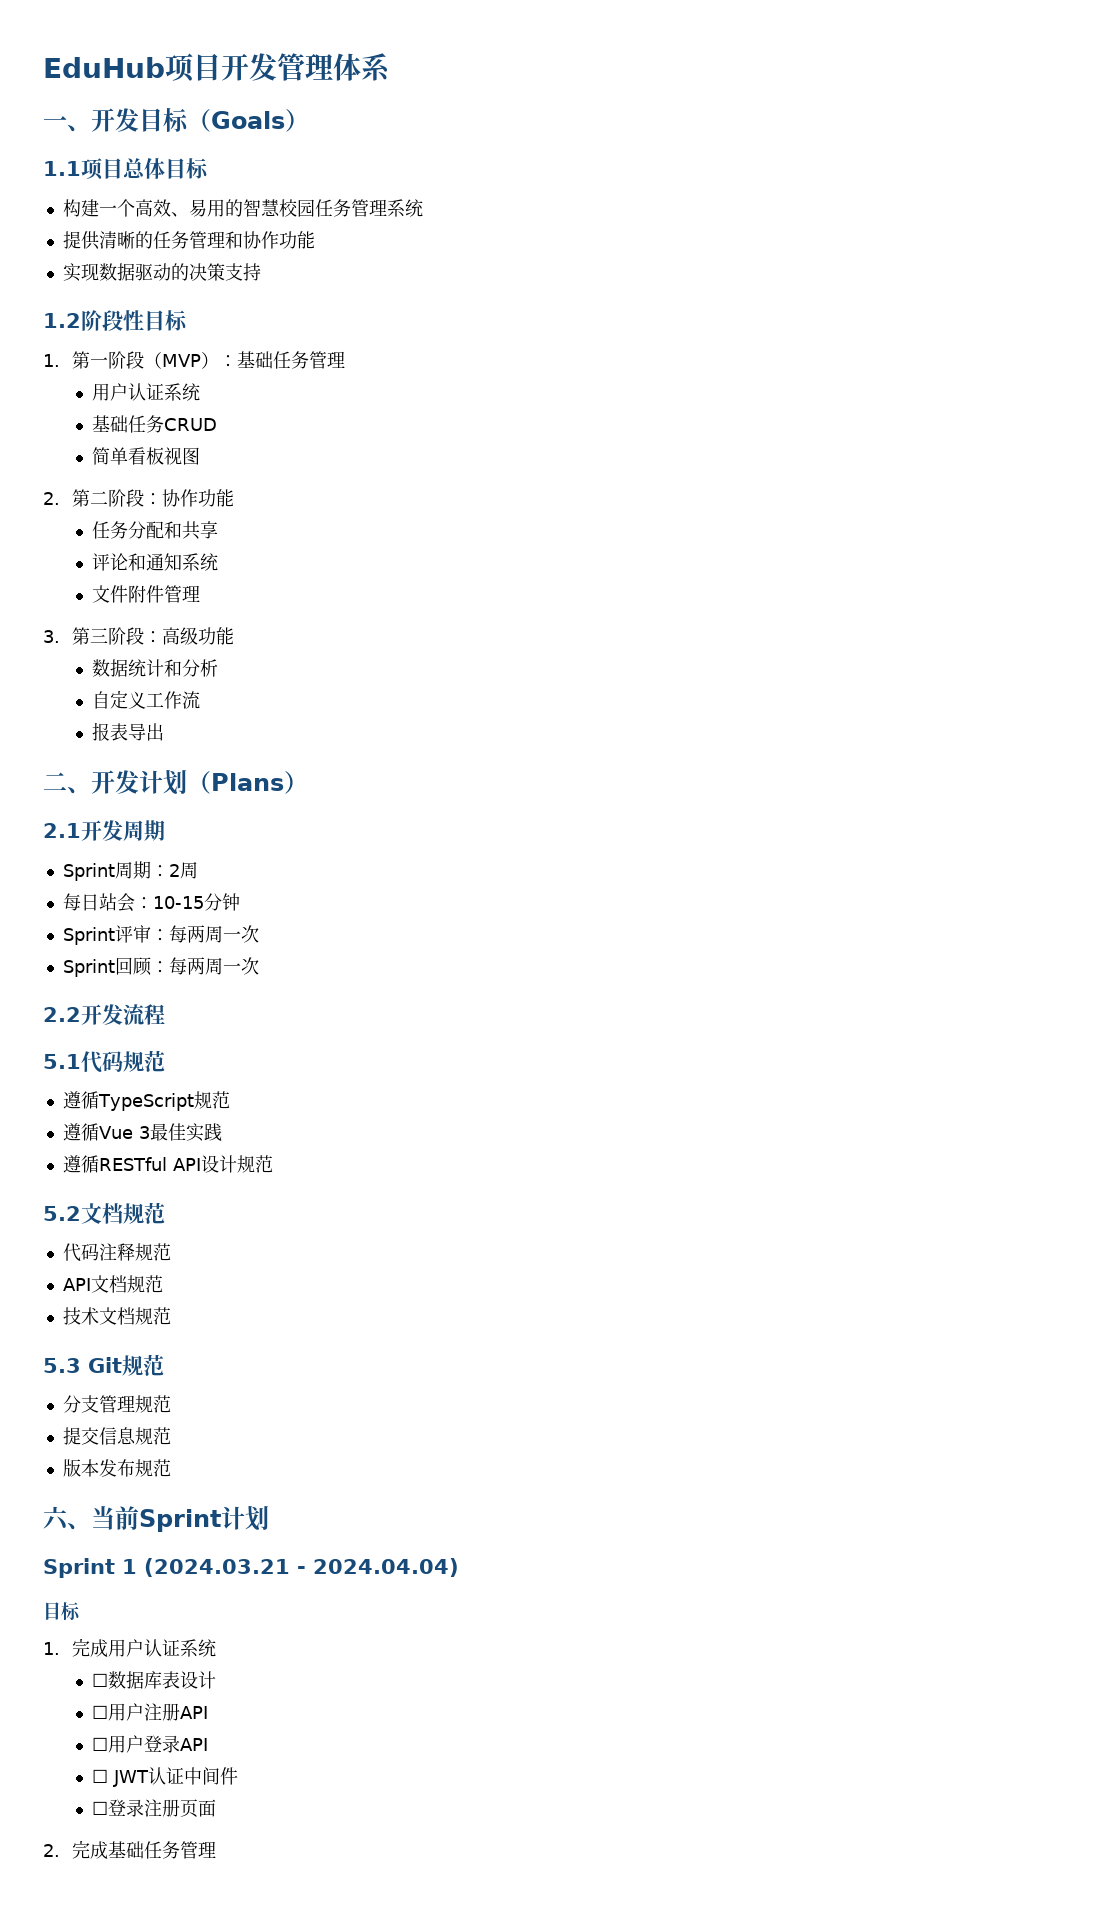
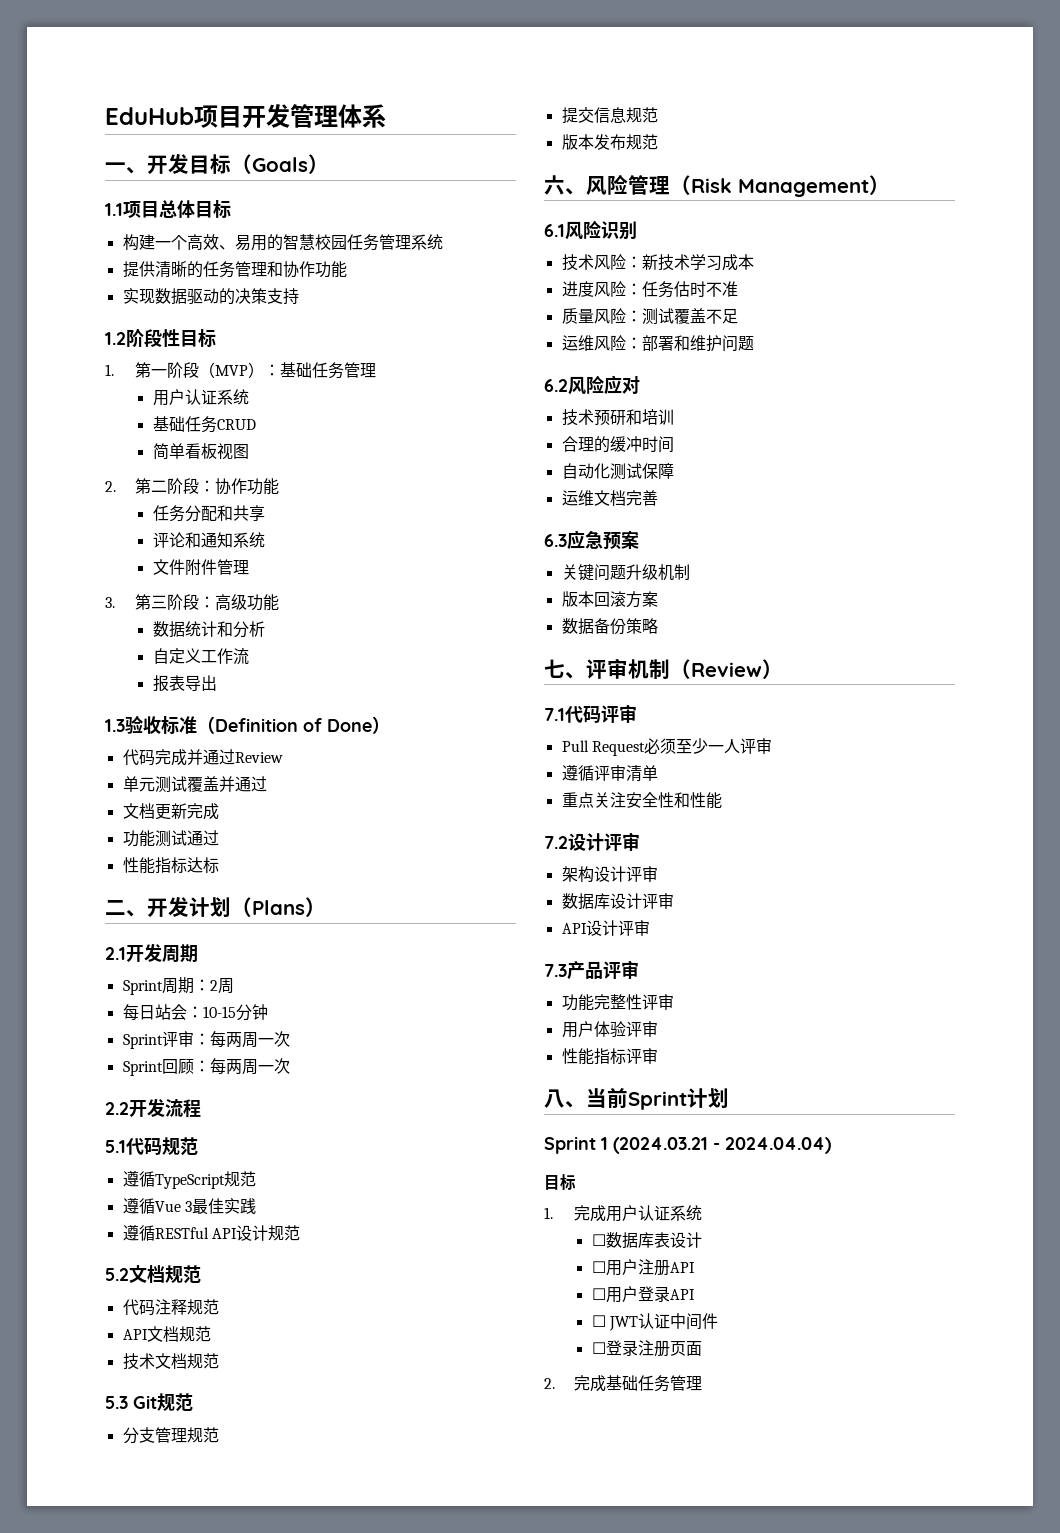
+ 1.3验收标准（Definition of Done）
+ 代码完成并通过Review
+ 单元测试覆盖并通过
+ 文档更新完成
+ 功能测试通过
+ 性能指标达标
- 六、当前Sprint计划
+ 六、风险管理（Risk Management）
+ 6.1风险识别
+ 技术风险：新技术学习成本
+ 进度风险：任务估时不准
+ 质量风险：测试覆盖不足
+ 运维风险：部署和维护问题
+ 6.2风险应对
+ 技术预研和培训
+ 合理的缓冲时间
+ 自动化测试保障
+ 运维文档完善
+ 6.3应急预案
+ 关键问题升级机制
+ 版本回滚方案
+ 数据备份策略
+ 七、评审机制（Review）
+ 7.1代码评审
+ Pull Request必须至少一人评审
+ 遵循评审清单
+ 重点关注安全性和性能
+ 7.2设计评审
+ 架构设计评审
+ 数据库设计评审
+ API设计评审
+ 7.3产品评审
+ 功能完整性评审
+ 用户体验评审
+ 性能指标评审
+ 八、当前Sprint计划

